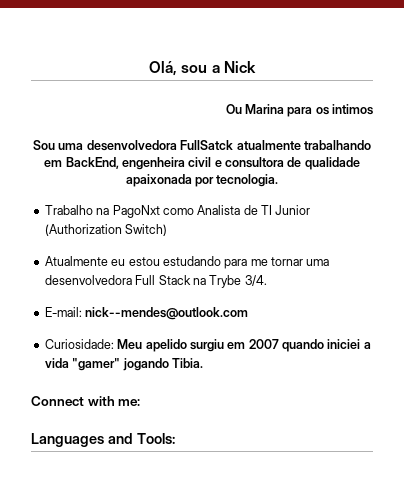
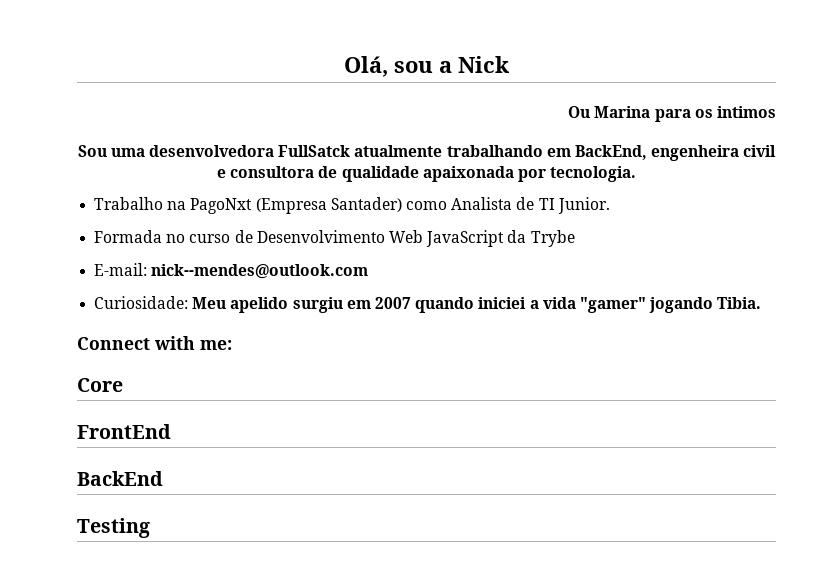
- Trabalho na PagoNxt como Analista de TI Junior (Authorization Switch)
- Atualmente eu estou estudando para me tornar uma desenvolvedora Full Stack na Trybe 3/4.
+ Trabalho na PagoNxt (Empresa Santader) como Analista de TI Junior.
+ Formada no curso de Desenvolvimento Web JavaScript da Trybe
- Languages and Tools:
+ Core
+ FrontEnd
+ BackEnd
+ Testing

